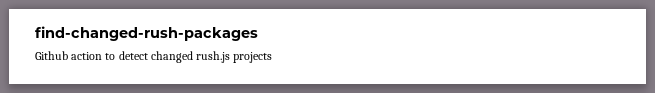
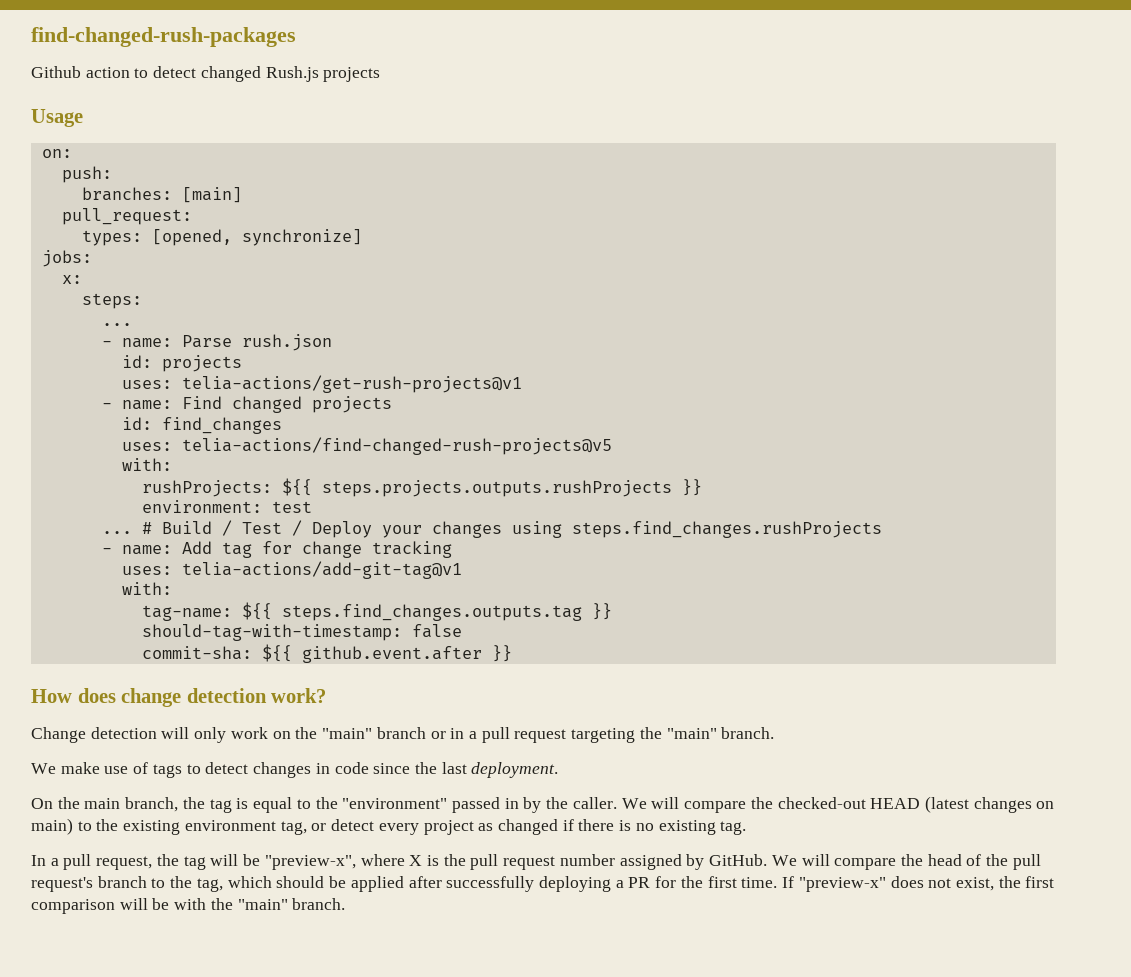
- Github action to detect changed rush.js projects
+ Github action to detect changed Rush.js projects
+ Usage
+ on:
+ push:
+ branches: [main]
+ pull_request:
+ types: [opened, synchronize]
+ jobs:
+ x:
+ steps:
+ ...
+ - name: Parse rush.json
+ id: projects
+ uses: telia-actions/get-rush-projects@v1
+ - name: Find changed projects
+ id: find_changes
+ uses: telia-actions/find-changed-rush-projects@v5
+ with:
+ rushProjects: ${{ steps.projects.outputs.rushProjects }}
+ environment: test
+ ... # Build / Test / Deploy your changes using steps.find_changes.rushProjects
+ - name: Add tag for change tracking
+ uses: telia-actions/add-git-tag@v1
+ with:
+ tag-name: ${{ steps.find_changes.outputs.tag }}
+ should-tag-with-timestamp: false
+ commit-sha: ${{ github.event.after }}
+ How does change detection work?
+ Change detection will only work on the "main" branch or in a pull request targeting the "main" branch.
+ We make use of tags to detect changes in code since the last deployment.
+ On the main branch, the tag is equal to the "environment" passed in by the caller. We will compare the checked-out HEAD (latest changes on main) to the existing environment tag, or detect every project as changed if there is no existing tag.
+ In a pull request, the tag will be "preview-x", where X is the pull request number assigned by GitHub. We will compare the head of the pull request's branch to the tag, which should be applied after successfully deploying a PR for the first time. If "preview-x" does not exist, the first comparison will be with the "main" branch.

